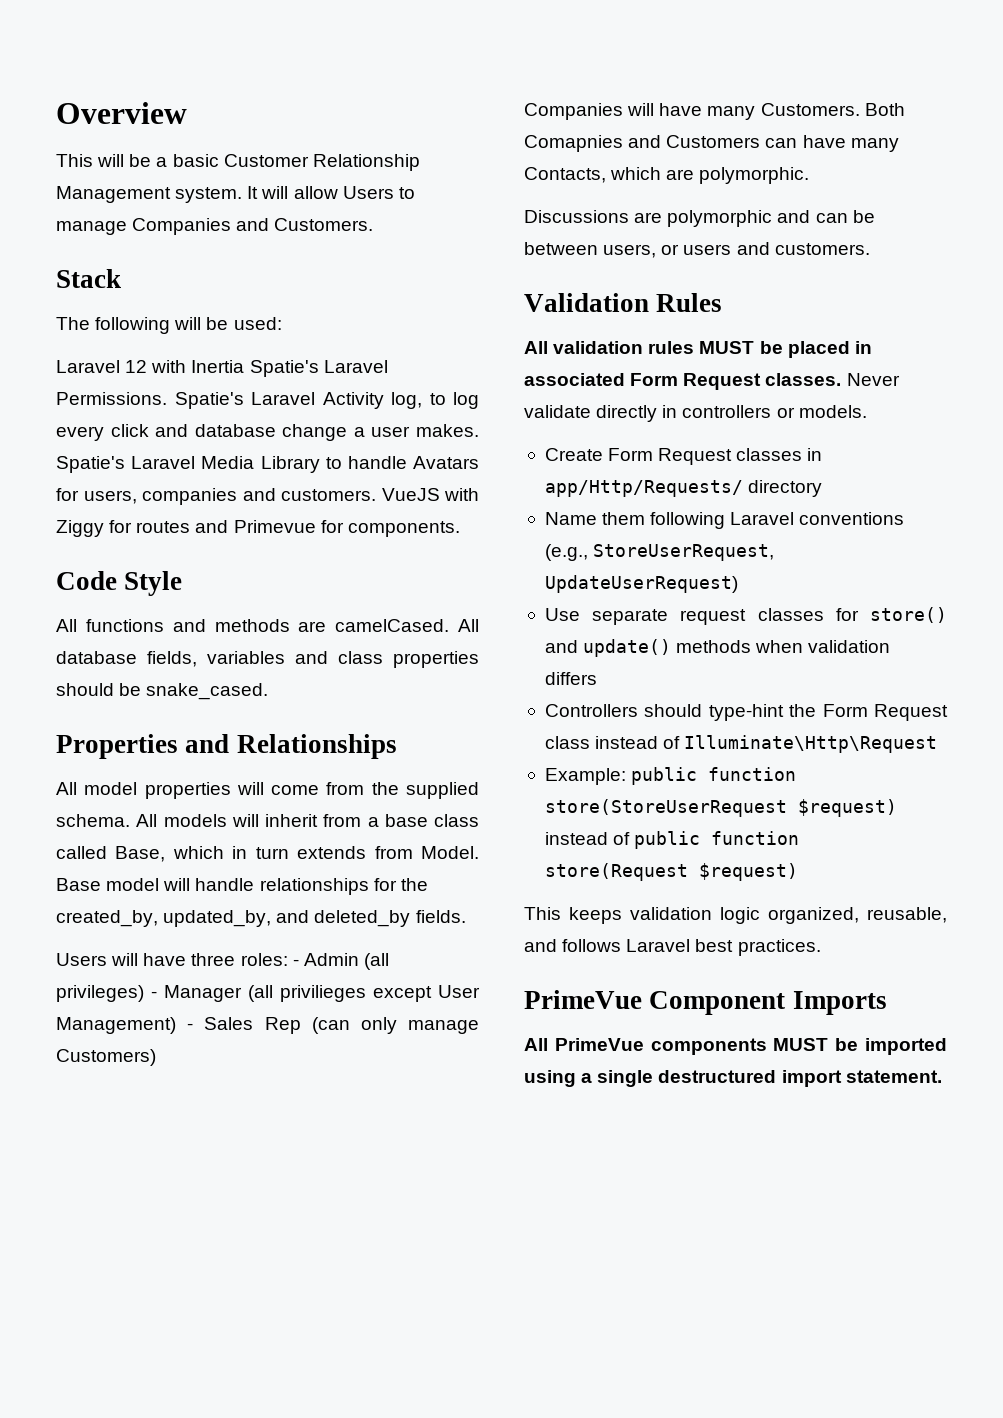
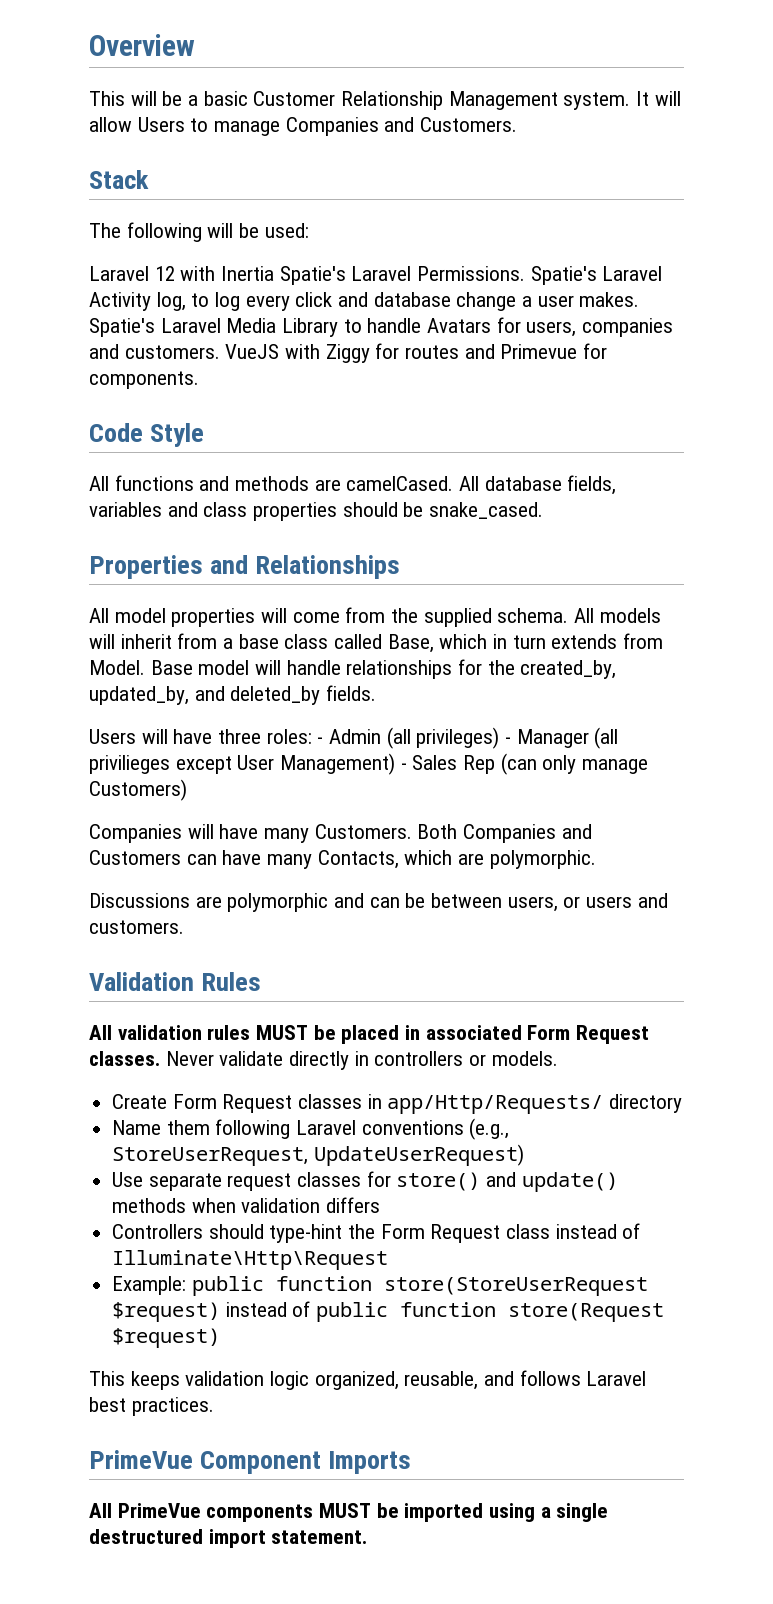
- Both Comapnies and Customers can have many Contacts, which are polymorphic.
+ Both Companies and Customers can have many Contacts, which are polymorphic.

